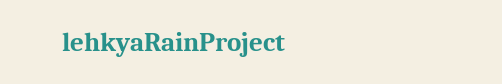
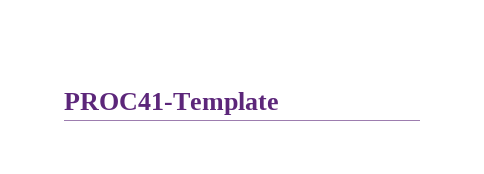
- lehkyaRainProject
+ PROC41-Template

